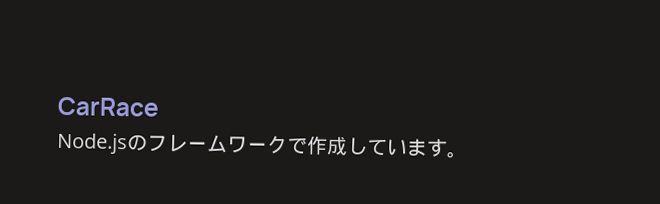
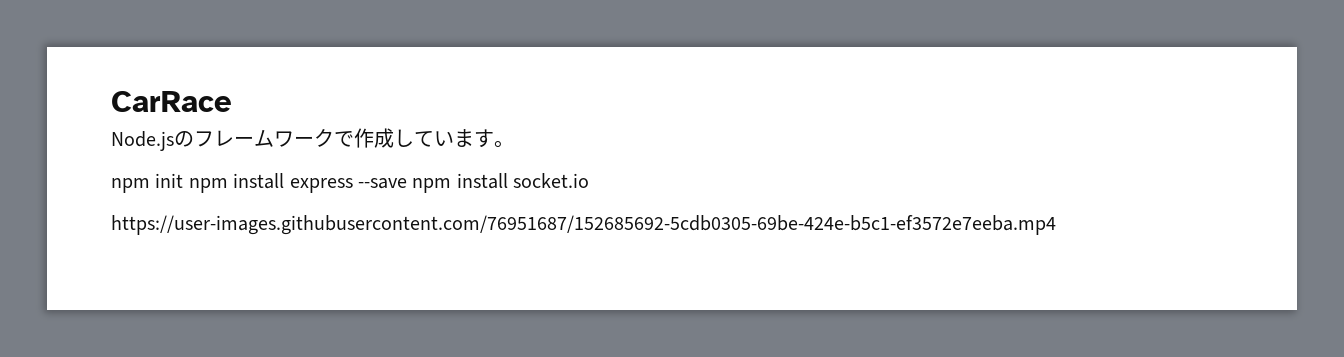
+ npm init npm install express --save npm install socket.io
+ https://user-images.githubusercontent.com/76951687/152685692-5cdb0305-69be-424e-b5c1-ef3572e7eeba.mp4

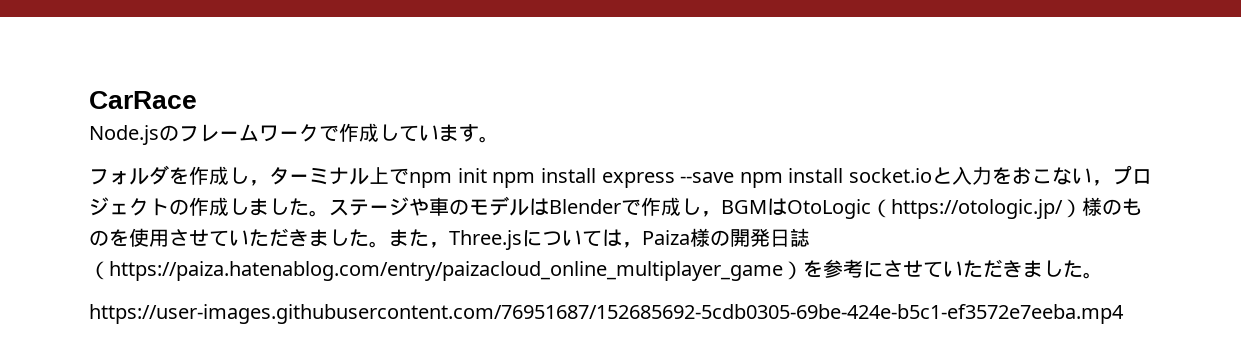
- npm init npm install express --save npm install socket.io
+ フォルダを作成し，ターミナル上でnpm init npm install express --save npm install socket.ioと入力をおこない，プロジェクトの作成しました。ステージや車のモデルはBlenderで作成し，BGMはOtoLogic（https://otologic.jp/）様のものを使用させていただきました。また，Three.jsについては，Paiza様の開発日誌（https://paiza.hatenablog.com/entry/paizacloud_online_multiplayer_game）を参考にさせていただきました。

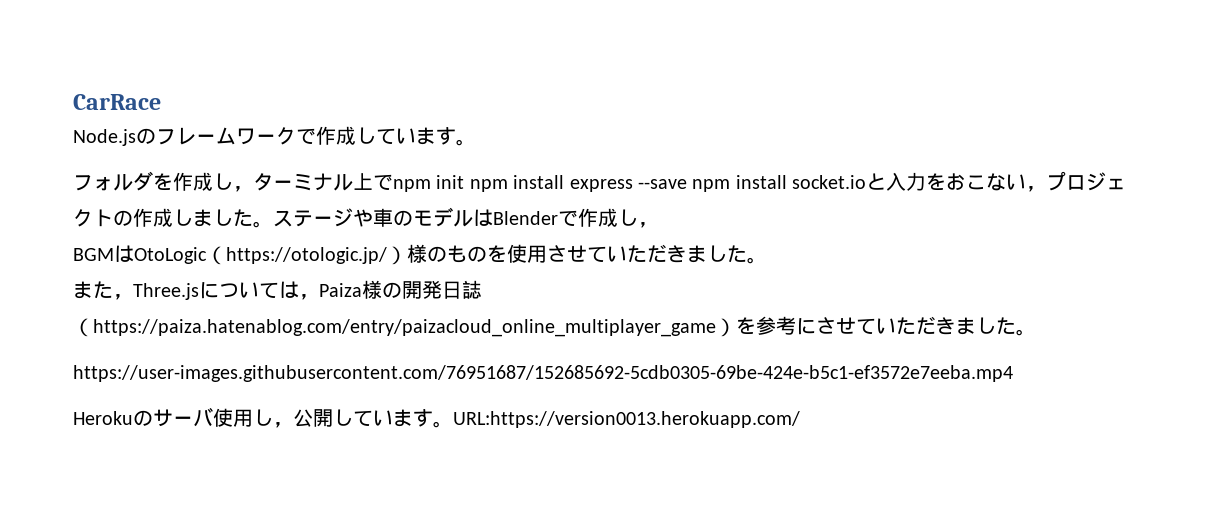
- ステージや車のモデルはBlenderで作成し，BGMはOtoLogic（https://otologic.jp/）様のものを使用させていただきました。また，Three.jsについては，Paiza様の開発日誌（https://paiza.hatenablog.com/entry/paizacloud_online_multiplayer_game）を参考にさせていただきました。
+ ステージや車のモデルはBlenderで作成し，
+ BGMはOtoLogic（https://otologic.jp/）様のものを使用させていただきました。
+ また，Three.jsについては，Paiza様の開発日誌（https://paiza.hatenablog.com/entry/paizacloud_online_multiplayer_game）を参考にさせていただきました。
+ Herokuのサーバ使用し，公開しています。URL:https://version0013.herokuapp.com/

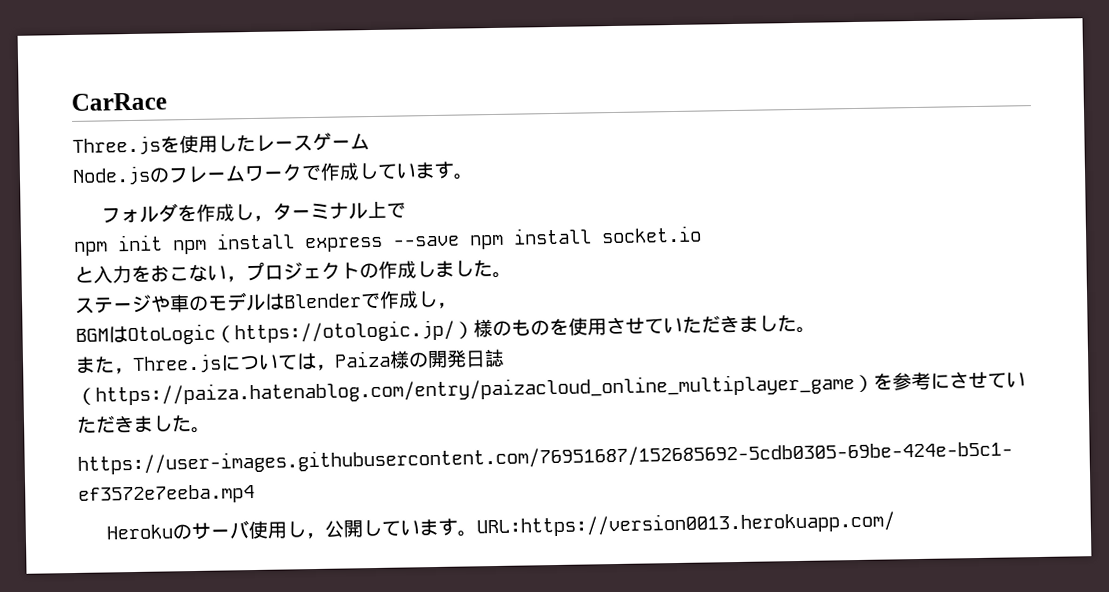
+ Three.jsを使用したレースゲーム
- フォルダを作成し，ターミナル上でnpm init npm install express --save npm install socket.ioと入力をおこない，プロジェクトの作成しました。ステージや車のモデルはBlenderで作成し，
+ フォルダを作成し，ターミナル上で
+ npm init npm install express --save npm install socket.io
+ と入力をおこない，プロジェクトの作成しました。
+ ステージや車のモデルはBlenderで作成し，

